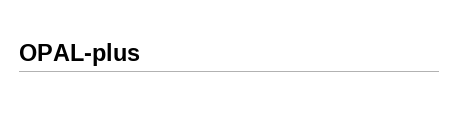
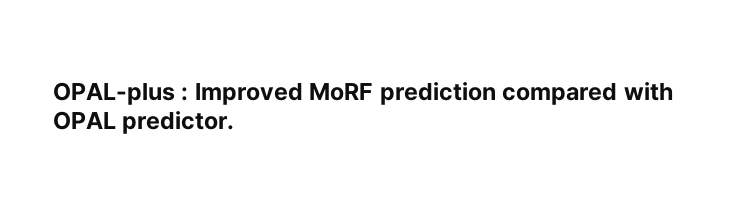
- OPAL-plus
+ OPAL-plus : Improved MoRF prediction compared with OPAL predictor.

